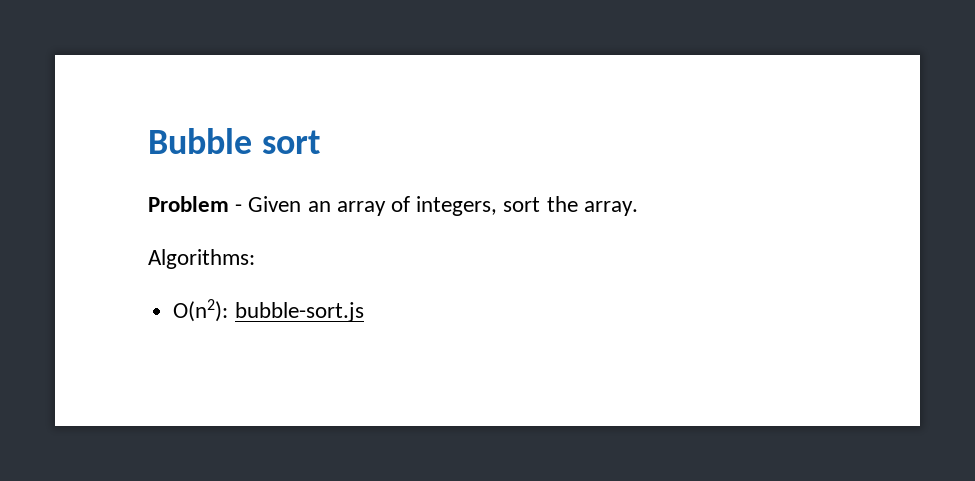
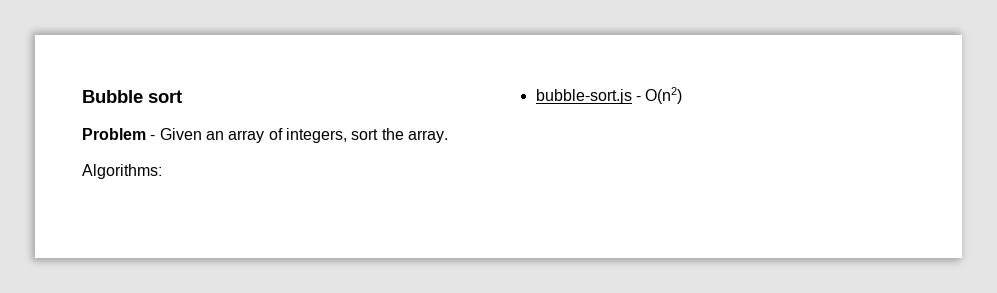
- O(n2): bubble-sort.js
+ bubble-sort.js - O(n2)

